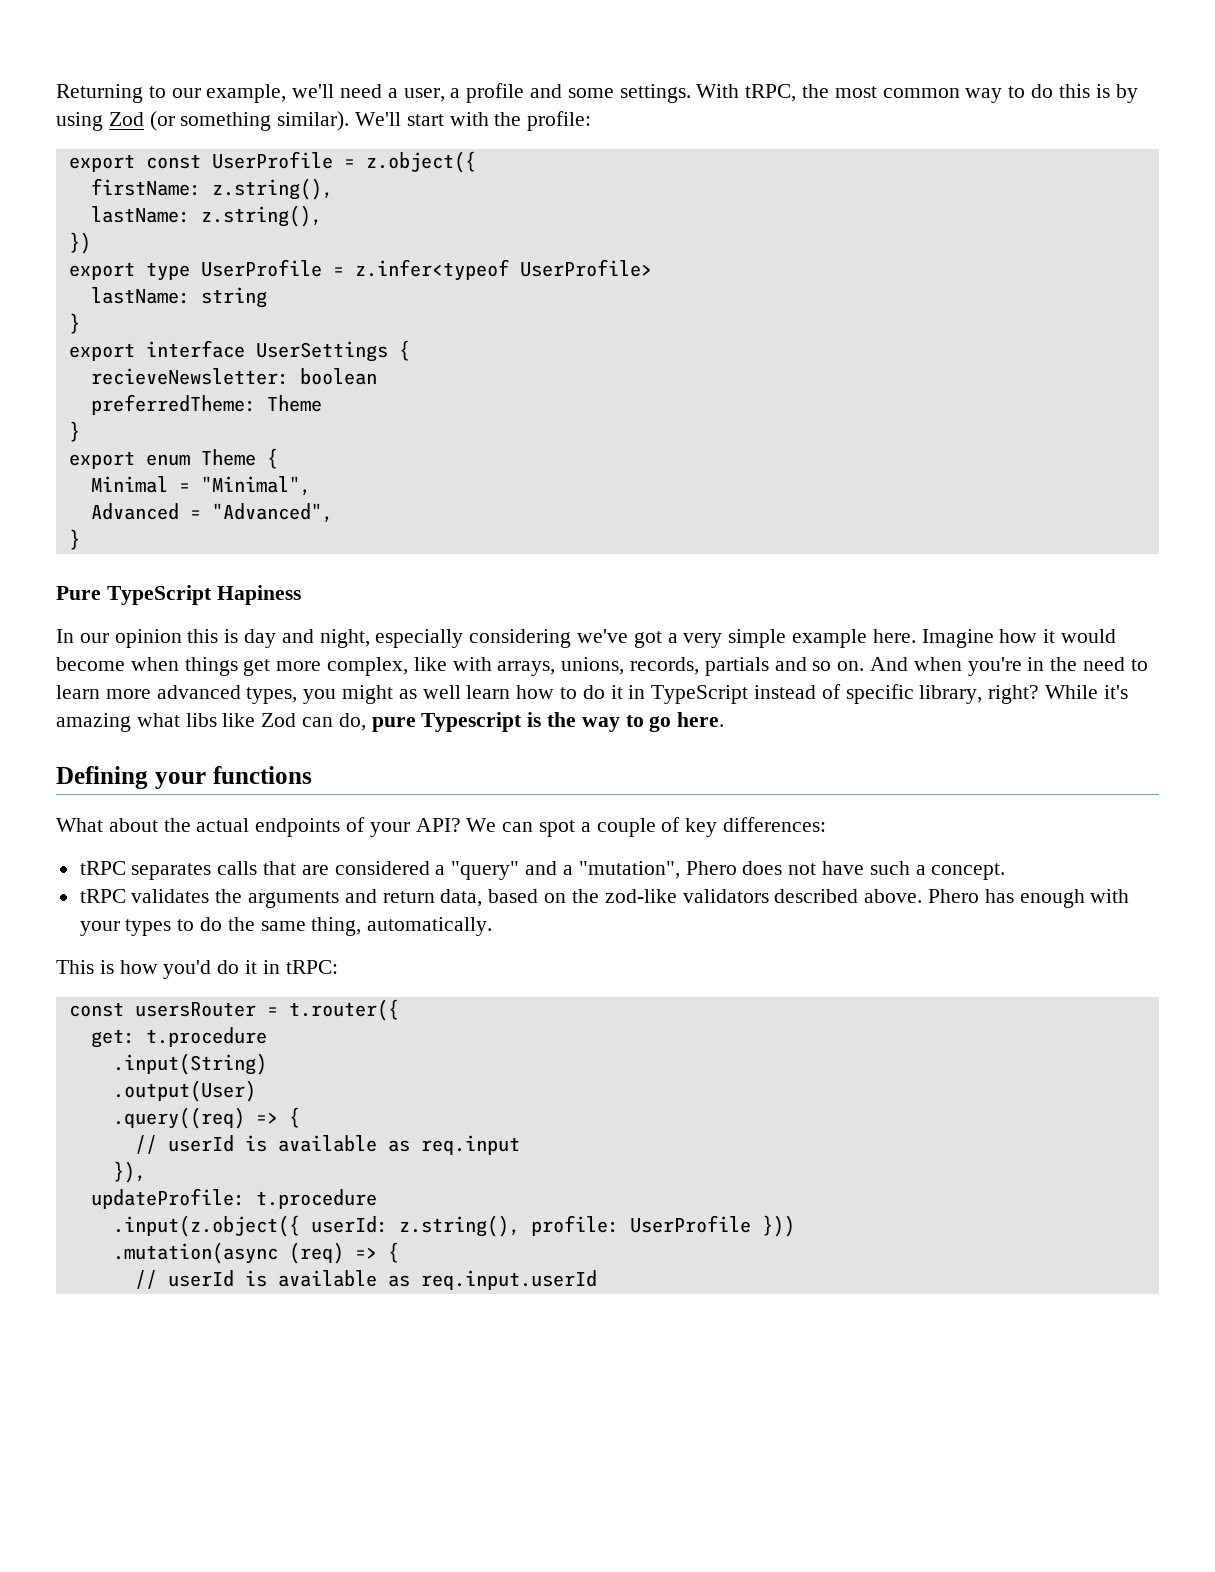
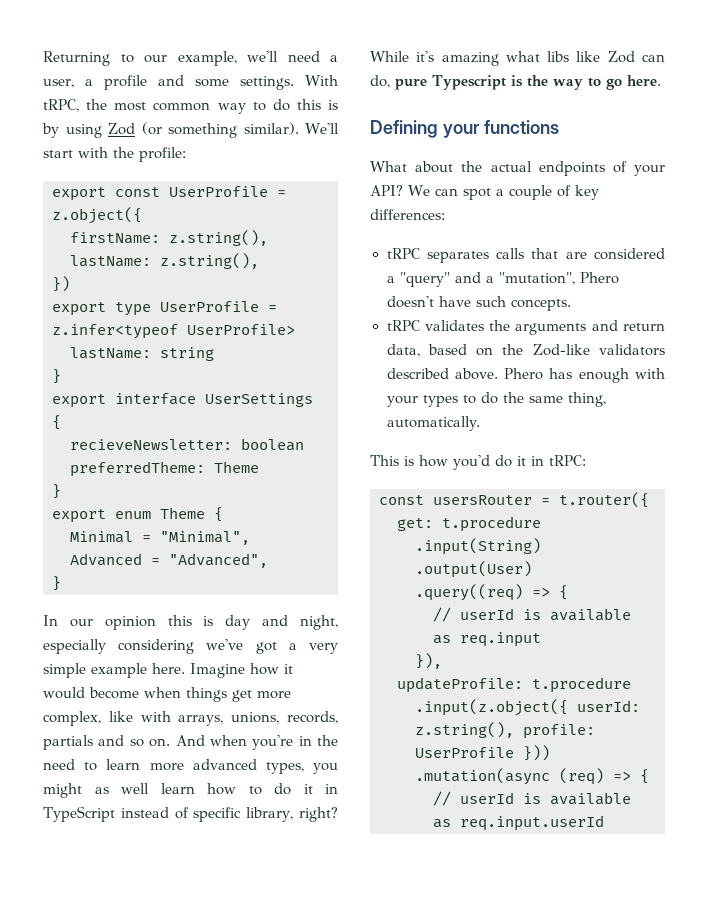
- Pure TypeScript Hapiness
- tRPC separates calls that are considered a "query" and a "mutation", Phero does not have such a concept.
+ tRPC separates calls that are considered a "query" and a "mutation", Phero doesn't have such concepts.
- tRPC validates the arguments and return data, based on the zod-like validators described above.
+ tRPC validates the arguments and return data, based on the Zod-like validators described above.

